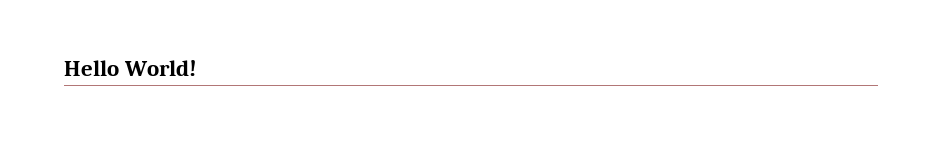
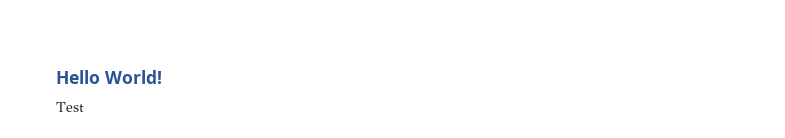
+ Test

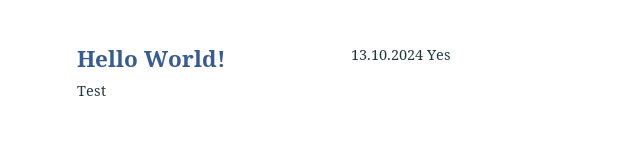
+ 13.10.2024 Yes

